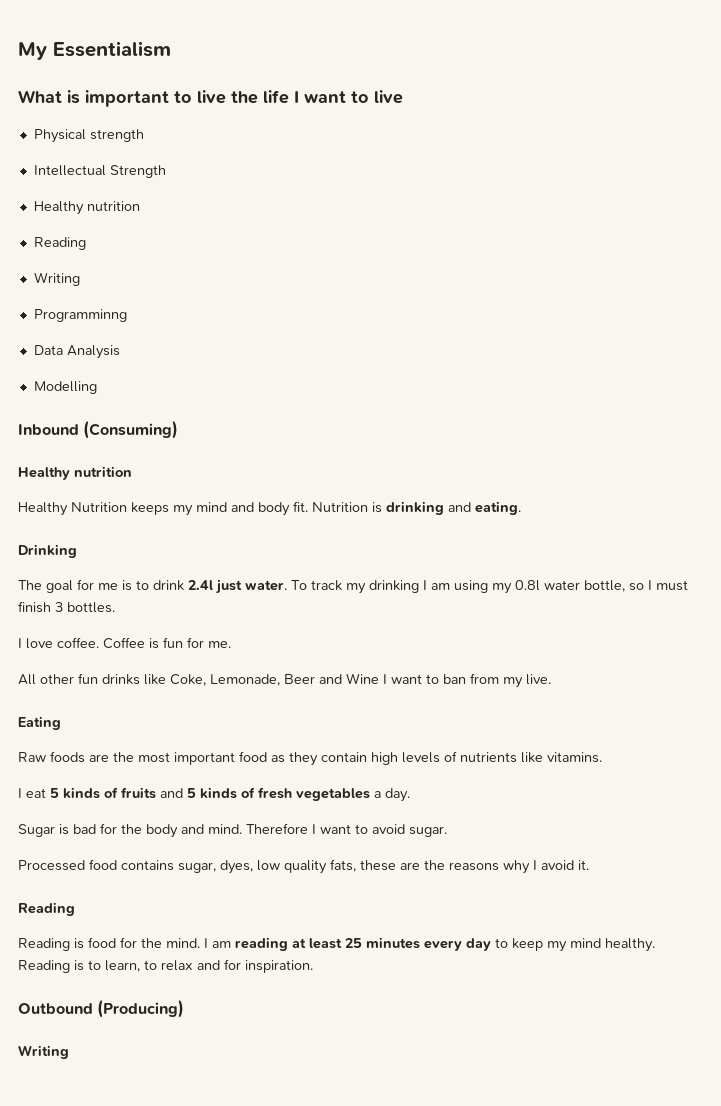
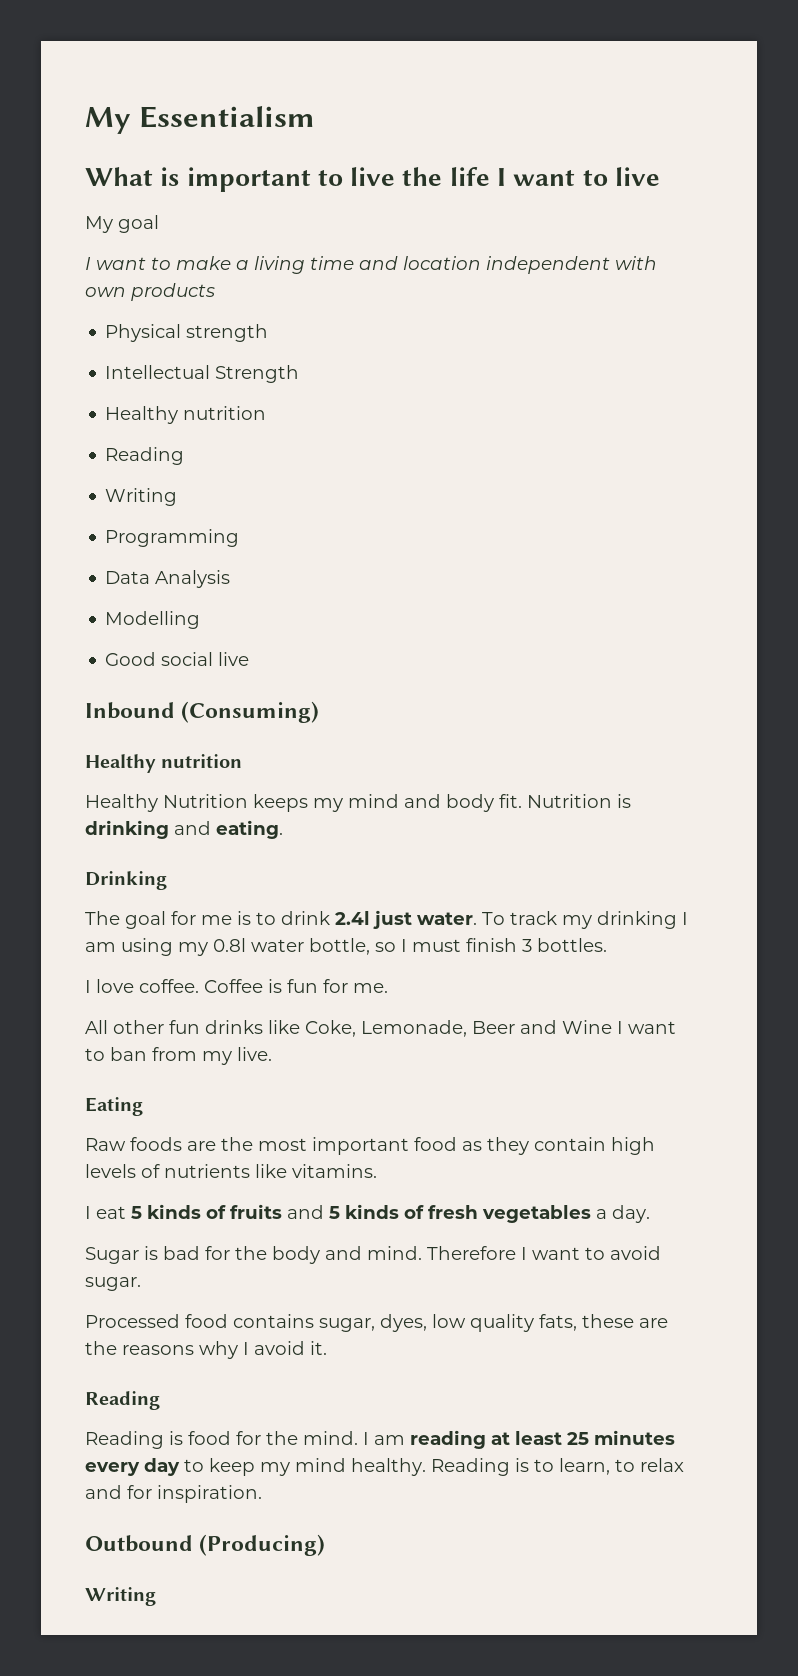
+ My goal
+ I want to make a living time and location independent with own products
- Programminng
+ Programming
+ Good social live

